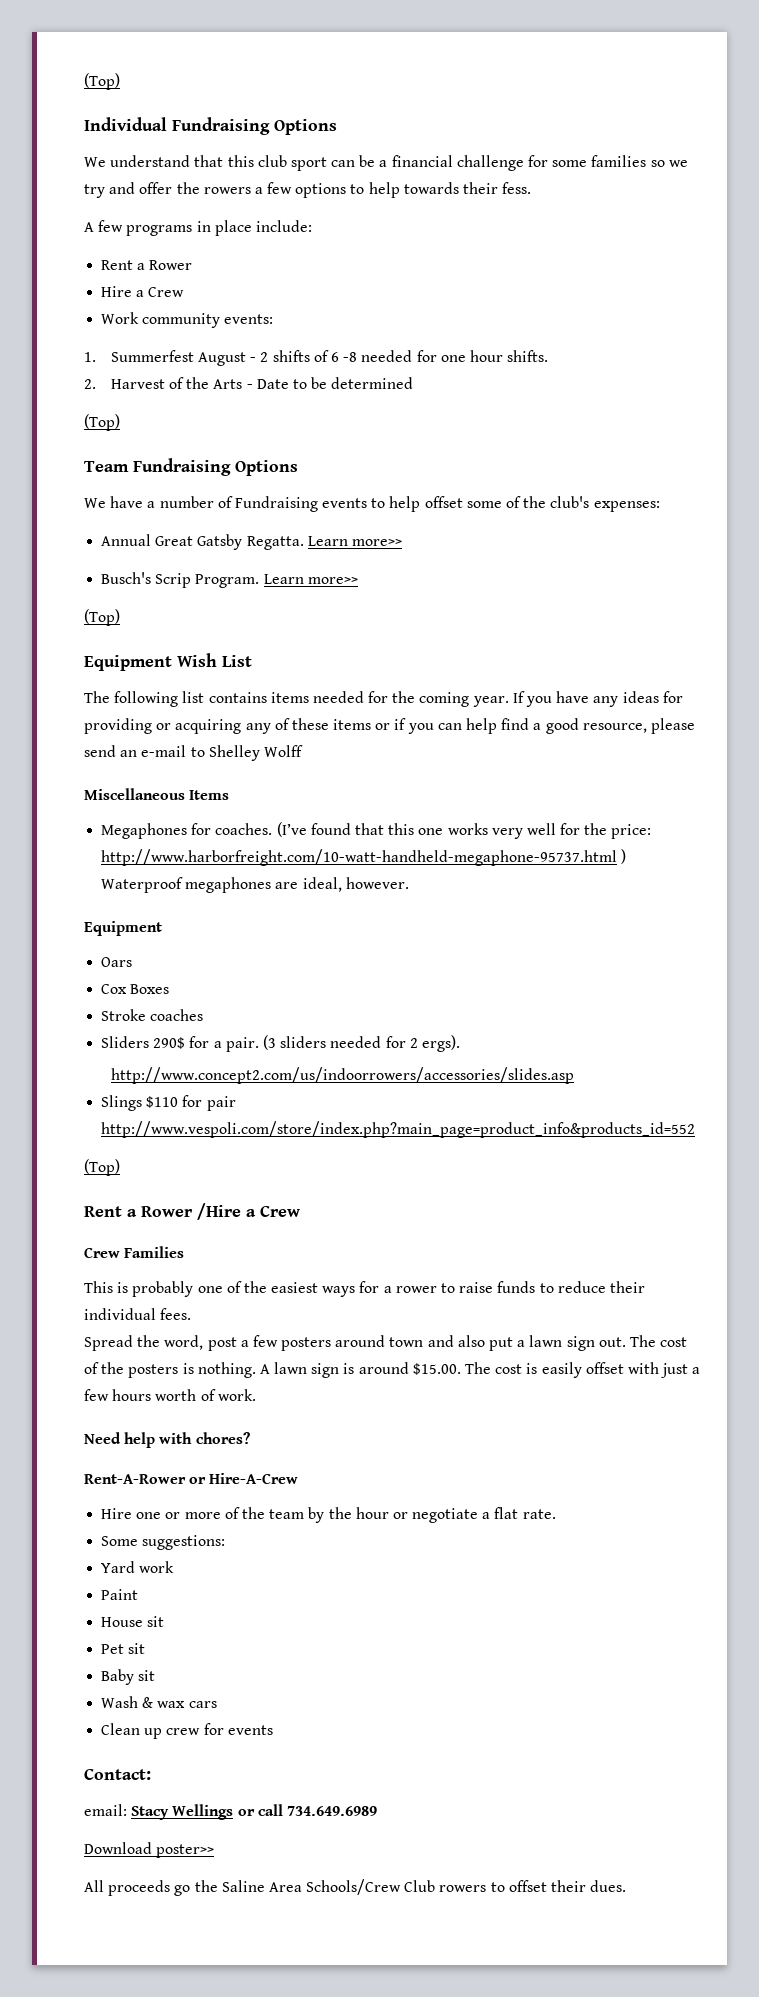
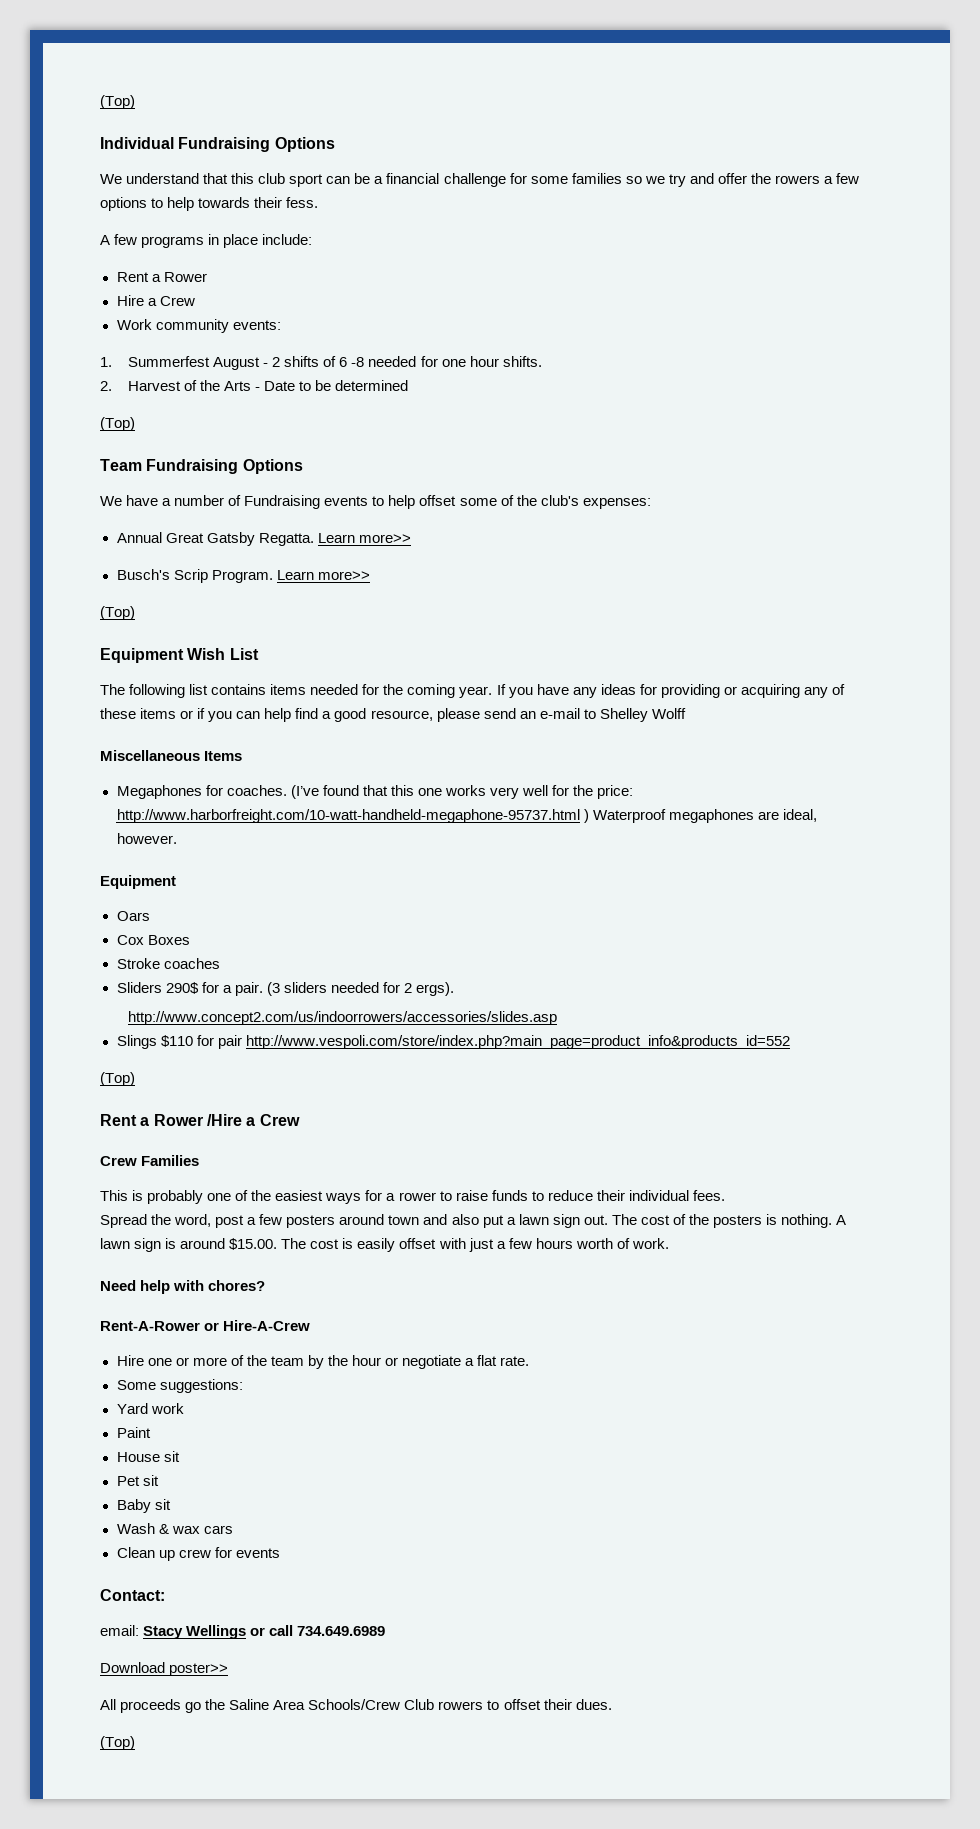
  All proceeds go the Saline Area Schools/Crew Club rowers to offset their dues.
+ (Top)

